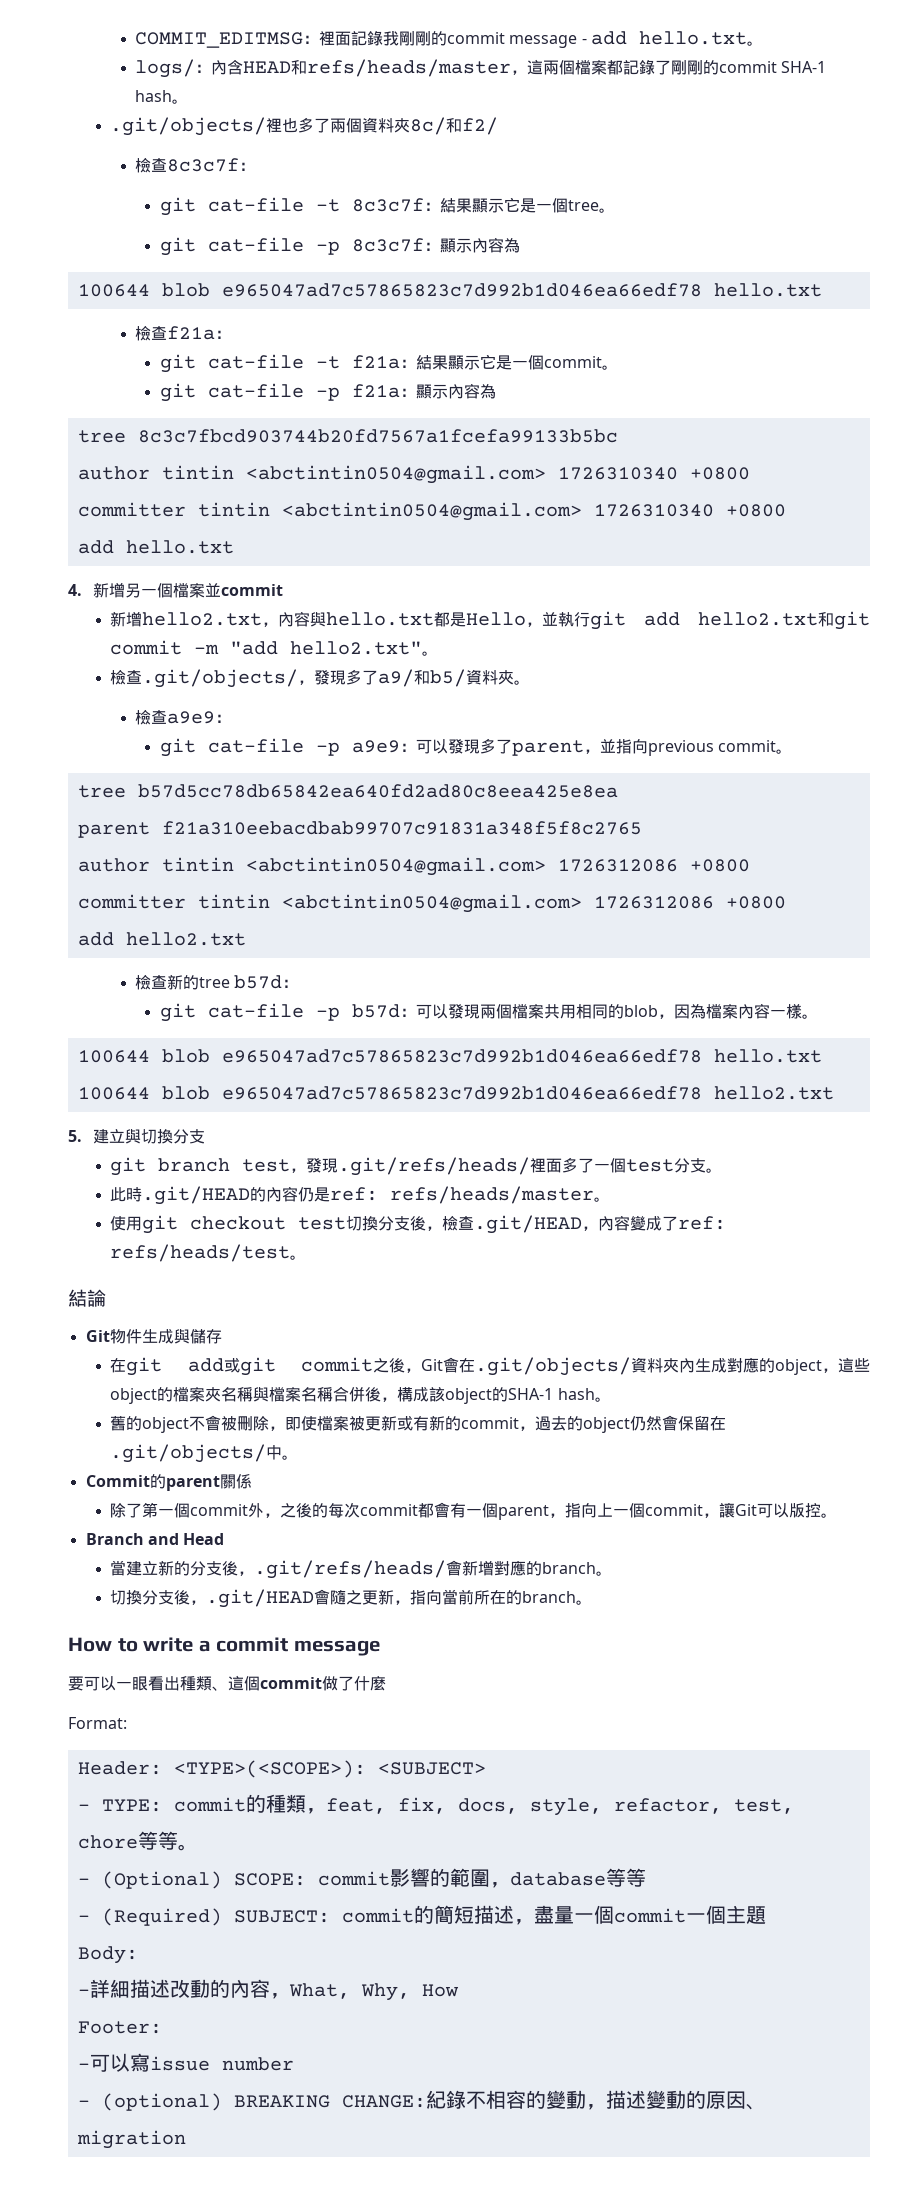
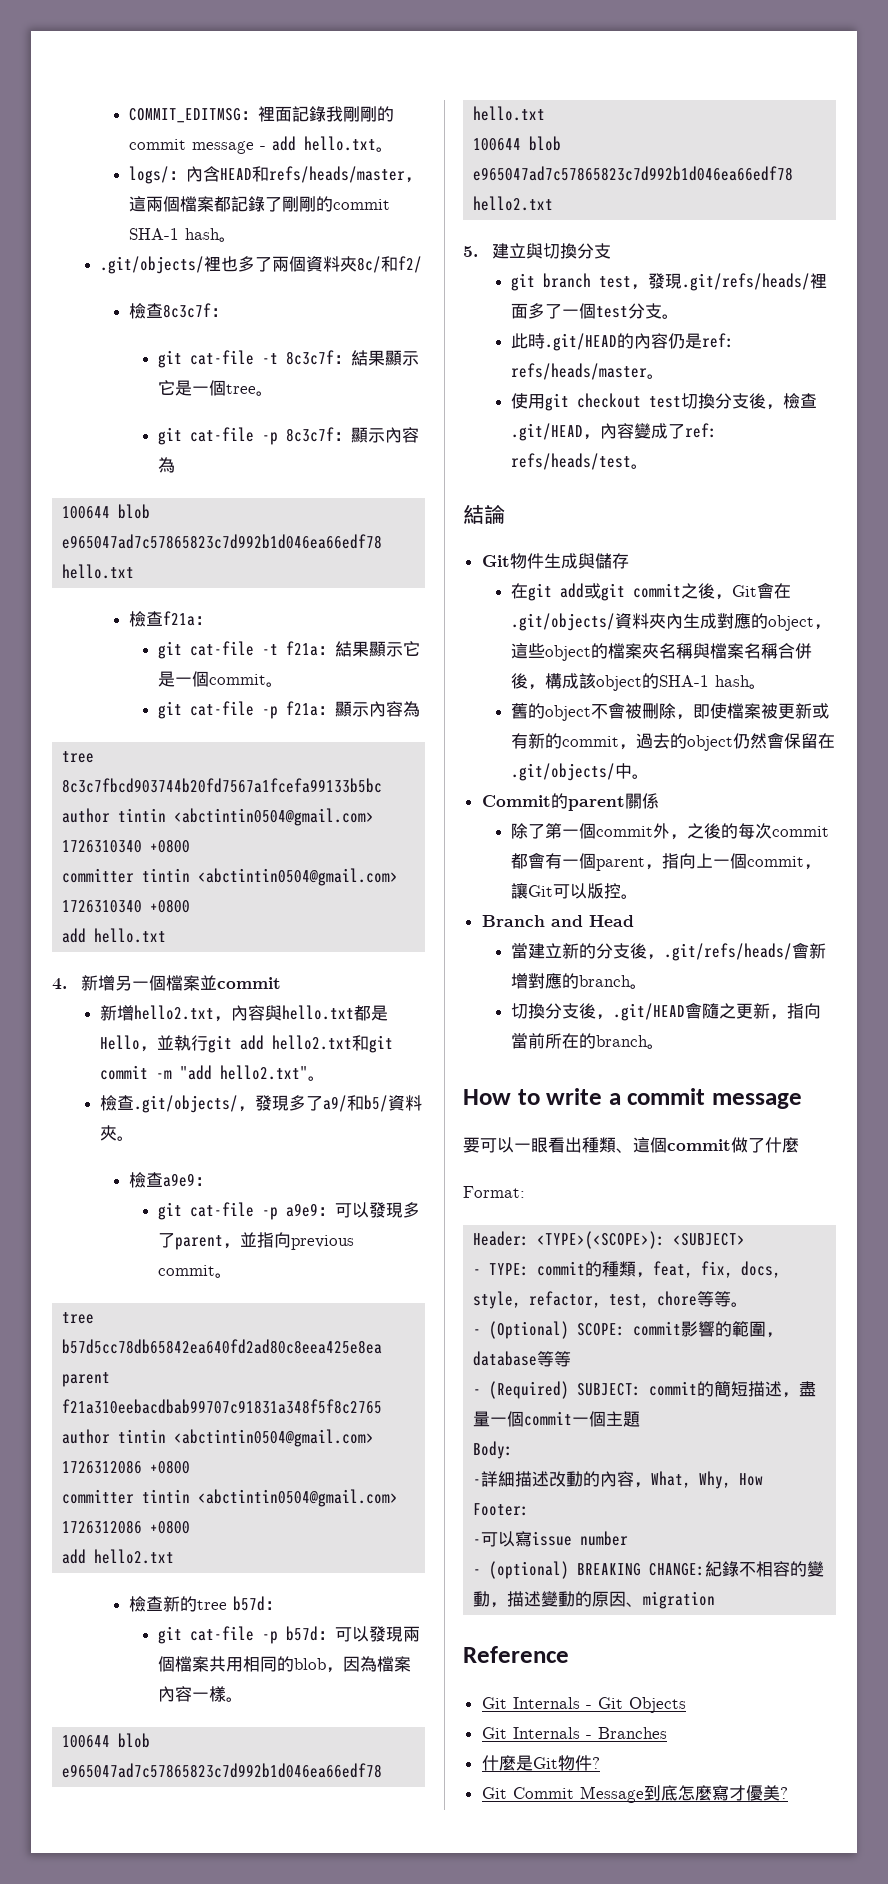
+ Reference
+ Git Internals - Git Objects
+ Git Internals - Branches
+ 什麼是Git物件?
+ Git Commit Message到底怎麼寫才優美?

